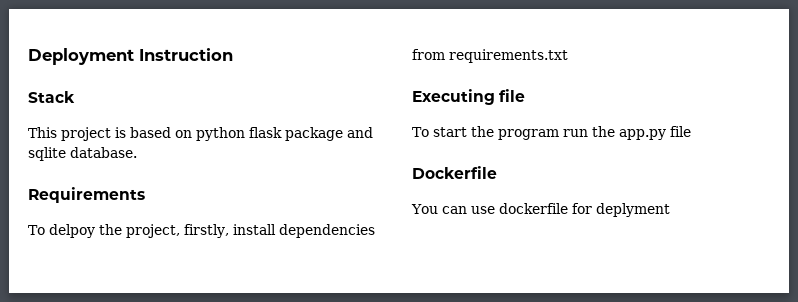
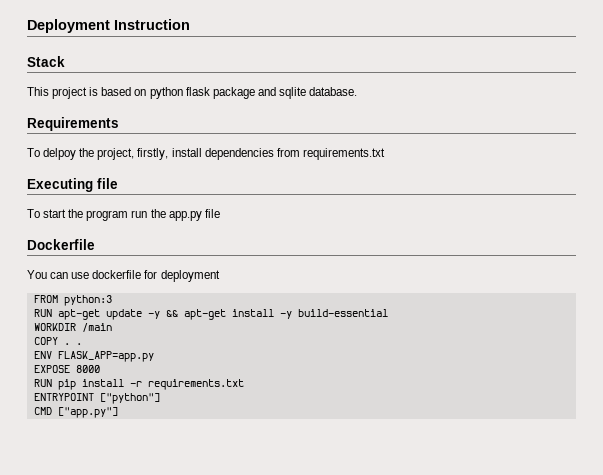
- You can use dockerfile for deplyment
+ You can use dockerfile for deployment
+ FROM python:3
+ RUN apt-get update -y && apt-get install -y build-essential
+ WORKDIR /main
+ COPY . .
+ ENV FLASK_APP=app.py
+ EXPOSE 8000
+ RUN pip install -r requirements.txt
+ ENTRYPOINT ["python"]
+ CMD ["app.py"]

